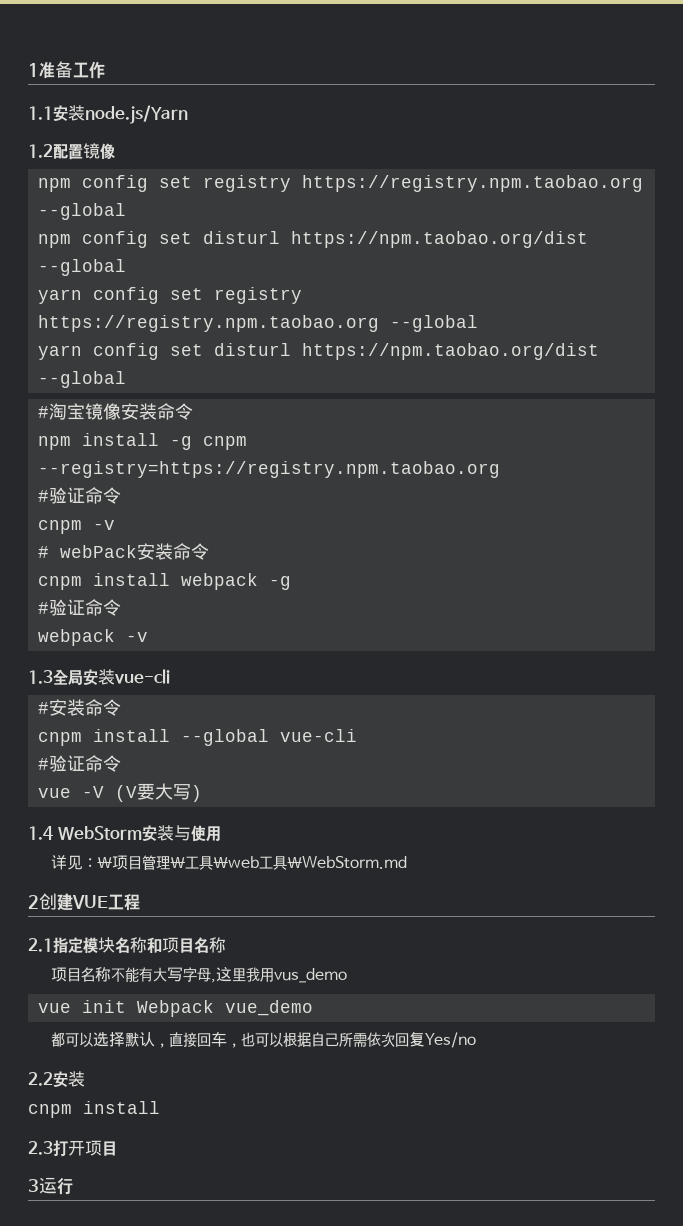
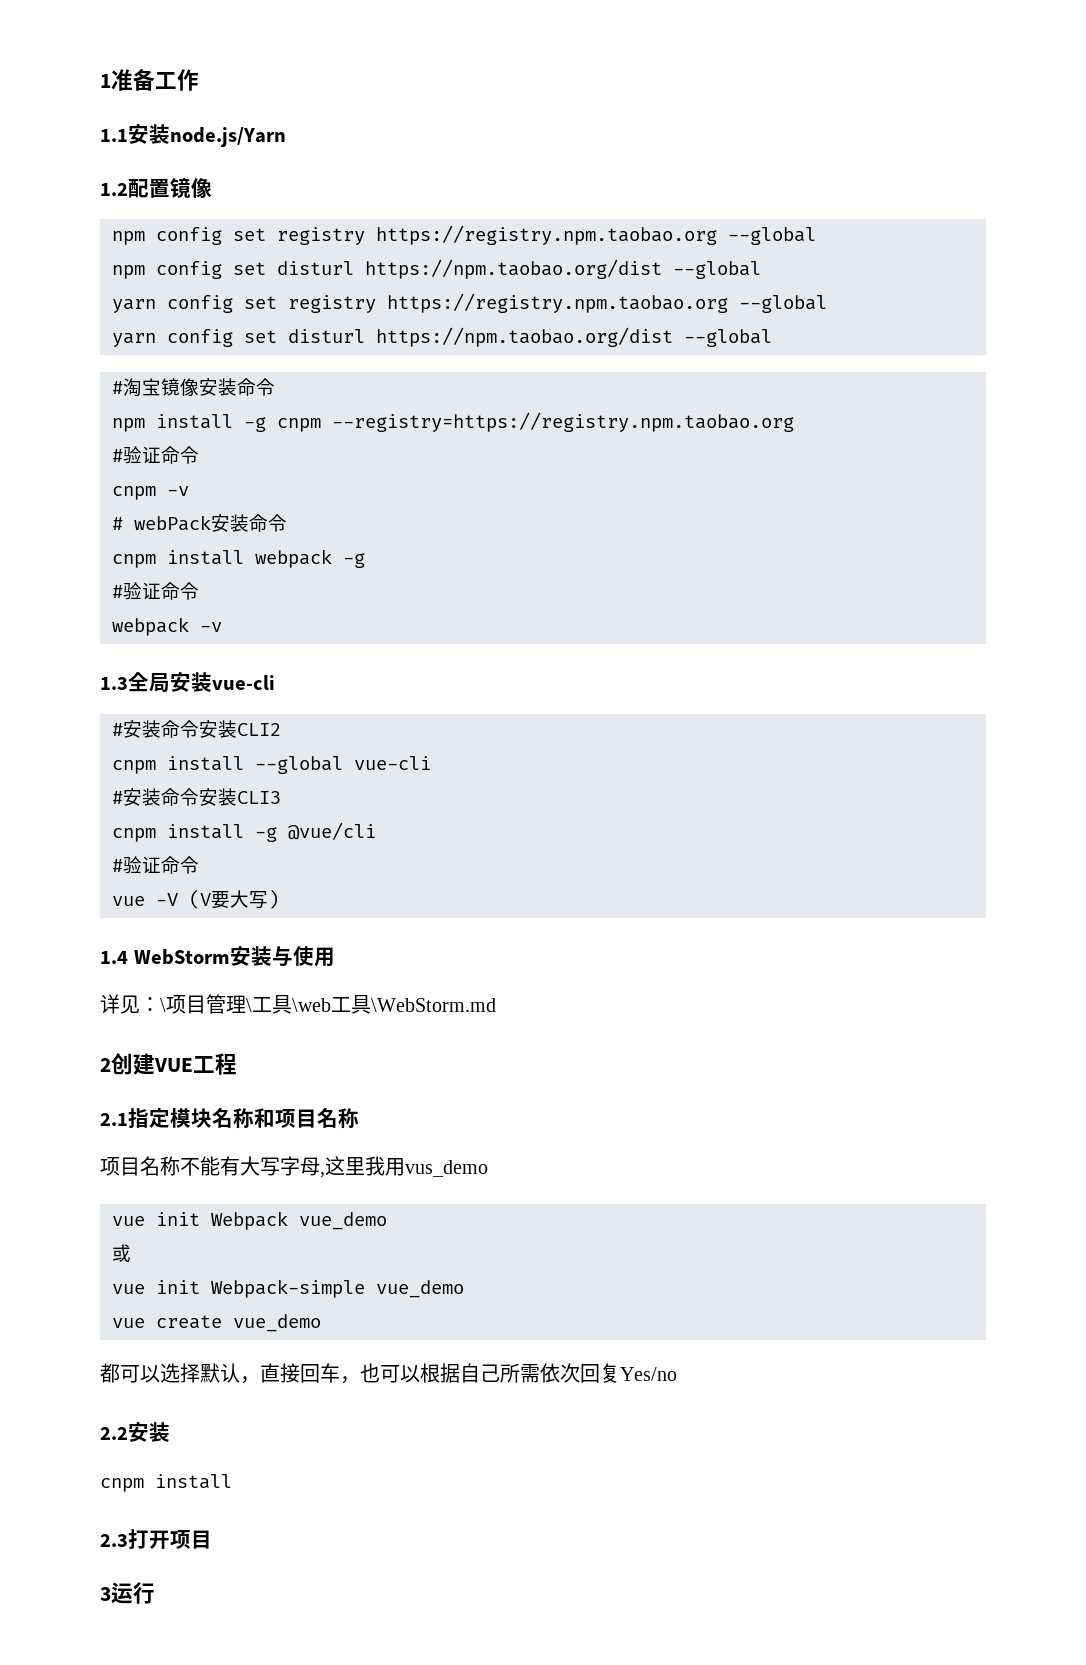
- #安装命令
+ #安装命令安装CLI2
+ #安装命令安装CLI3
+ cnpm install -g @vue/cli
+ 或
+ vue init Webpack-simple vue_demo
+ vue create vue_demo

